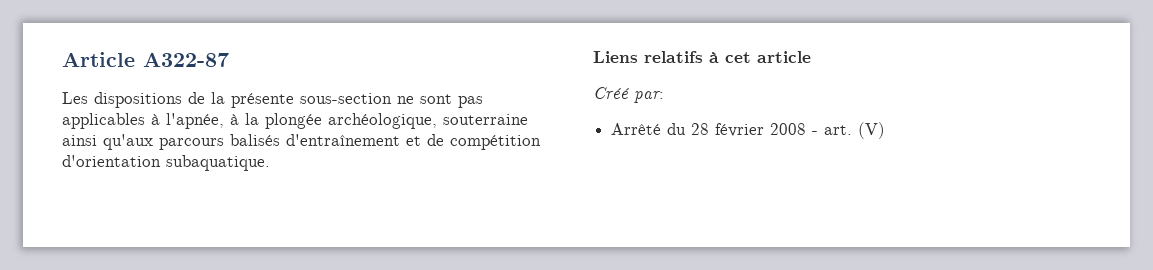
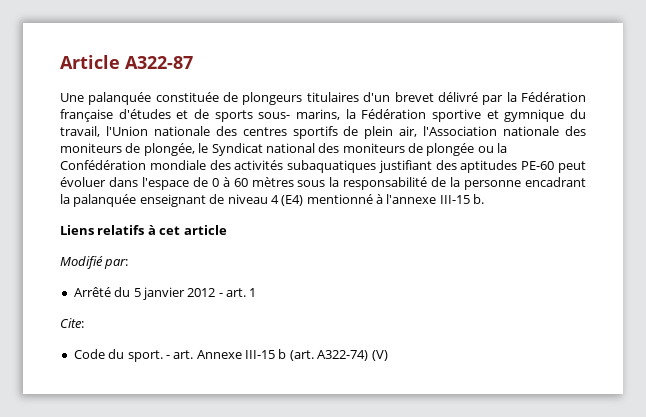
- Les dispositions de la présente sous-section ne sont pas applicables à l'apnée, à la plongée archéologique, souterraine ainsi qu'aux parcours balisés d'entraînement et de compétition d'orientation subaquatique.
+ Une palanquée constituée de plongeurs titulaires d'un brevet délivré par la Fédération française d'études et de sports sous- marins, la Fédération sportive et gymnique du travail, l'Union nationale des centres sportifs de plein air, l'Association nationale des moniteurs de plongée, le Syndicat national des moniteurs de plongée ou la Confédération mondiale des activités subaquatiques justifiant des aptitudes PE-60 peut évoluer dans l'espace de 0 à 60 mètres sous la responsabilité de la personne encadrant la palanquée enseignant de niveau 4 (E4) mentionné à l'annexe III-15 b.
- Créé par:
+ Modifié par:
- Arrêté du 28 février 2008 - art. (V)
+ Arrêté du 5 janvier 2012 - art. 1
+ Cite:
+ Code du sport. - art. Annexe III-15 b (art. A322-74) (V)

